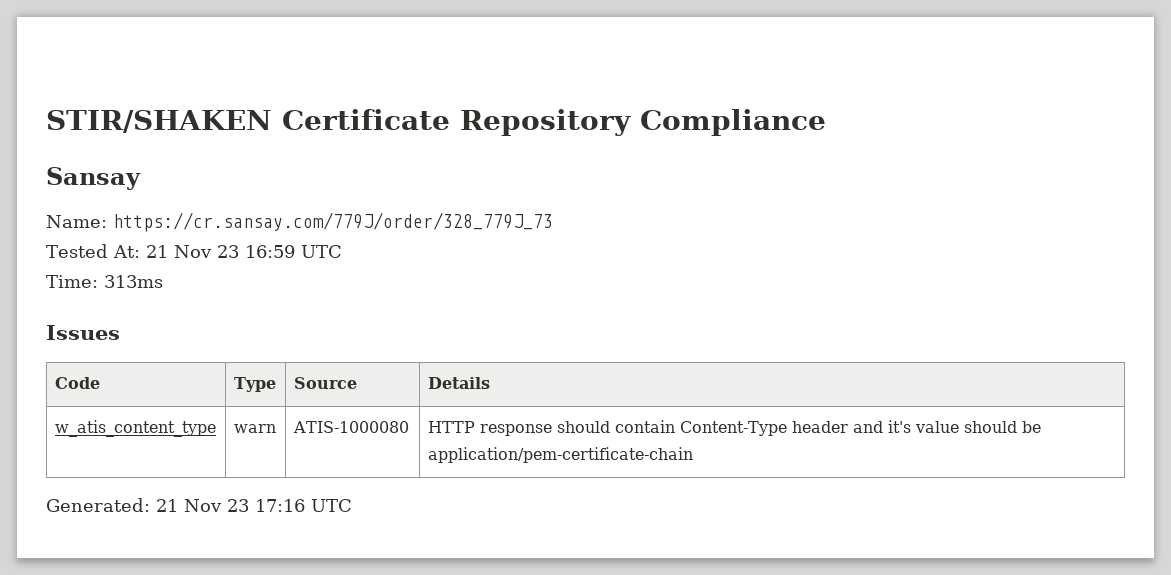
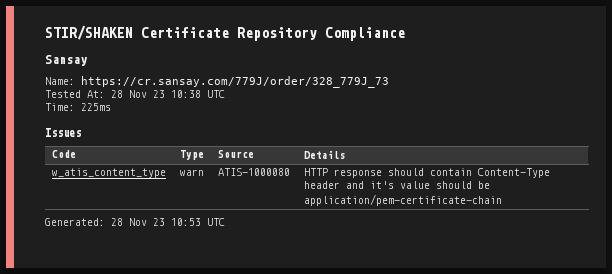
- Tested At: 21 Nov 23 16:59 UTC
+ Tested At: 28 Nov 23 10:38 UTC
- Time: 313ms
+ Time: 225ms
- Generated: 21 Nov 23 17:16 UTC
+ Generated: 28 Nov 23 10:53 UTC

